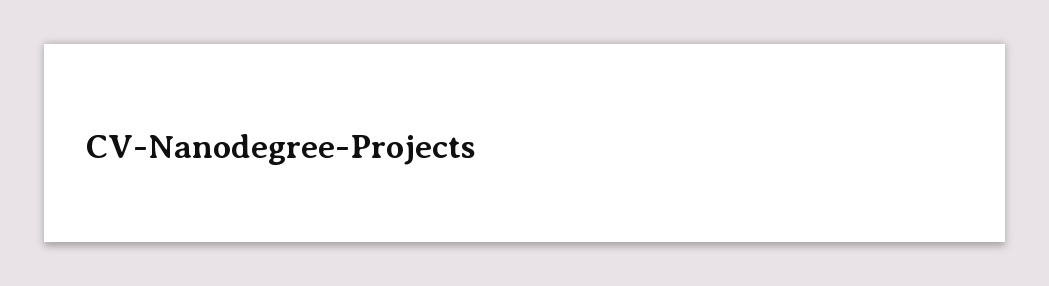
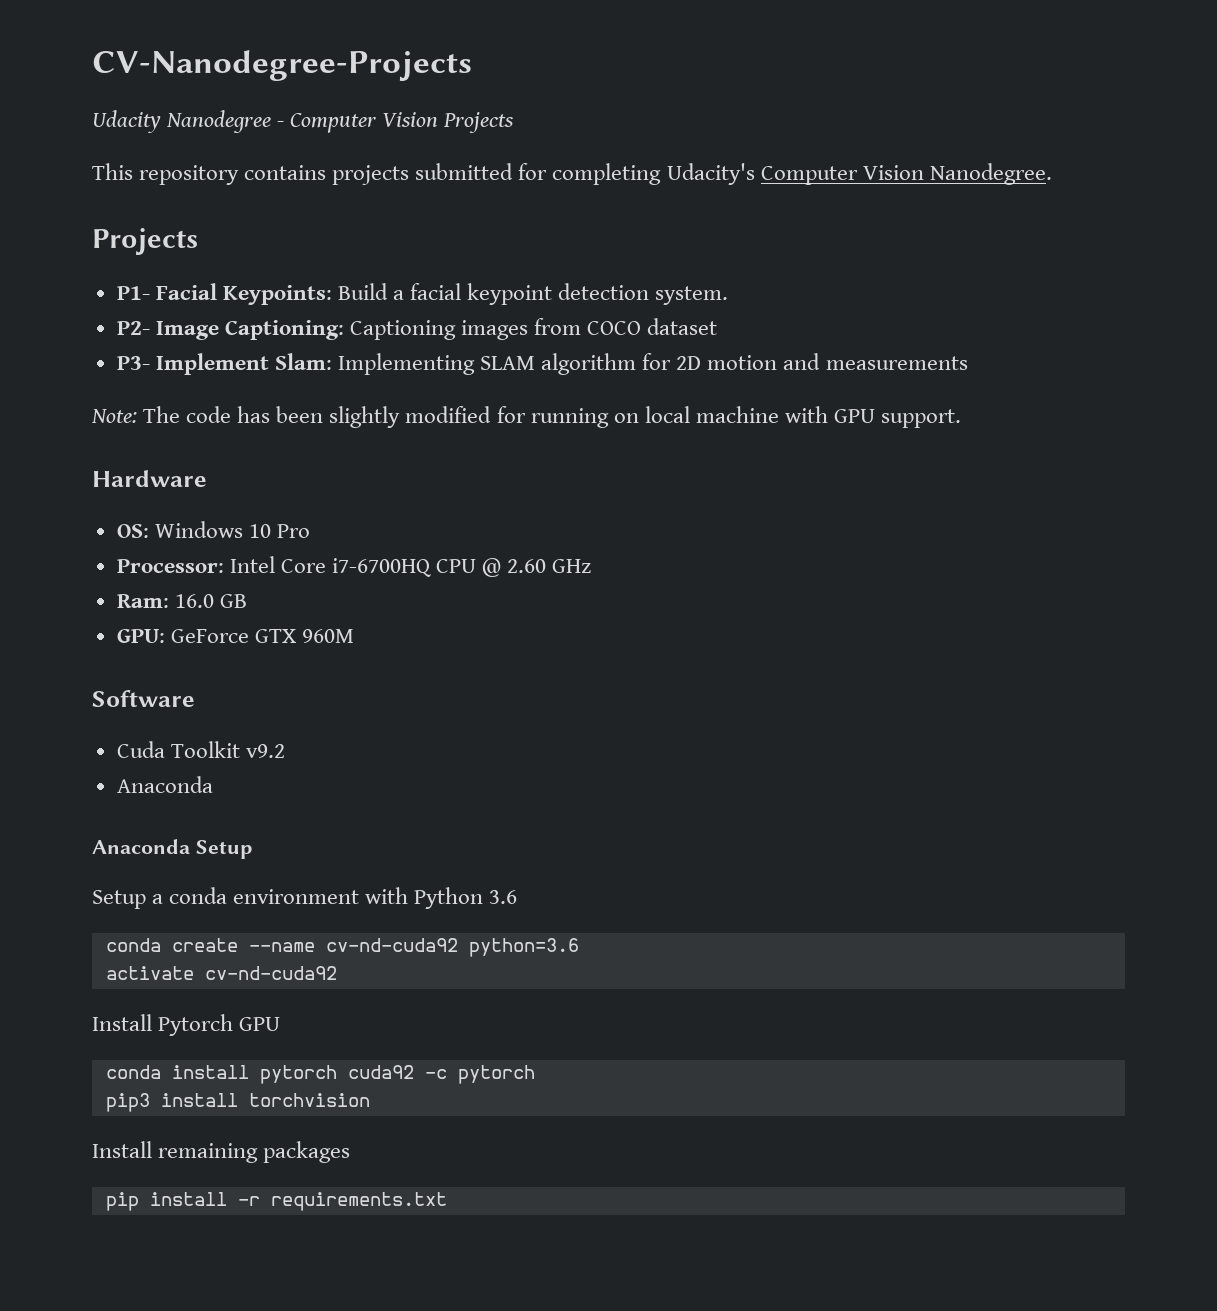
+ Udacity Nanodegree - Computer Vision Projects
+ This repository contains projects submitted for completing Udacity's Computer Vision Nanodegree.
+ Projects
+ P1- Facial Keypoints: Build a facial keypoint detection system.
+ P2- Image Captioning: Captioning images from COCO dataset
+ P3- Implement Slam: Implementing SLAM algorithm for 2D motion and measurements
+ Note: The code has been slightly modified for running on local machine with GPU support.
+ Hardware
+ OS: Windows 10 Pro
+ Processor: Intel Core i7-6700HQ CPU @ 2.60 GHz
+ Ram: 16.0 GB
+ GPU: GeForce GTX 960M
+ Software
+ Cuda Toolkit v9.2
+ Anaconda
+ Anaconda Setup
+ Setup a conda environment with Python 3.6
+ conda create --name cv-nd-cuda92 python=3.6
+ activate cv-nd-cuda92
+ Install Pytorch GPU
+ conda install pytorch cuda92 -c pytorch
+ pip3 install torchvision
+ Install remaining packages
+ pip install -r requirements.txt

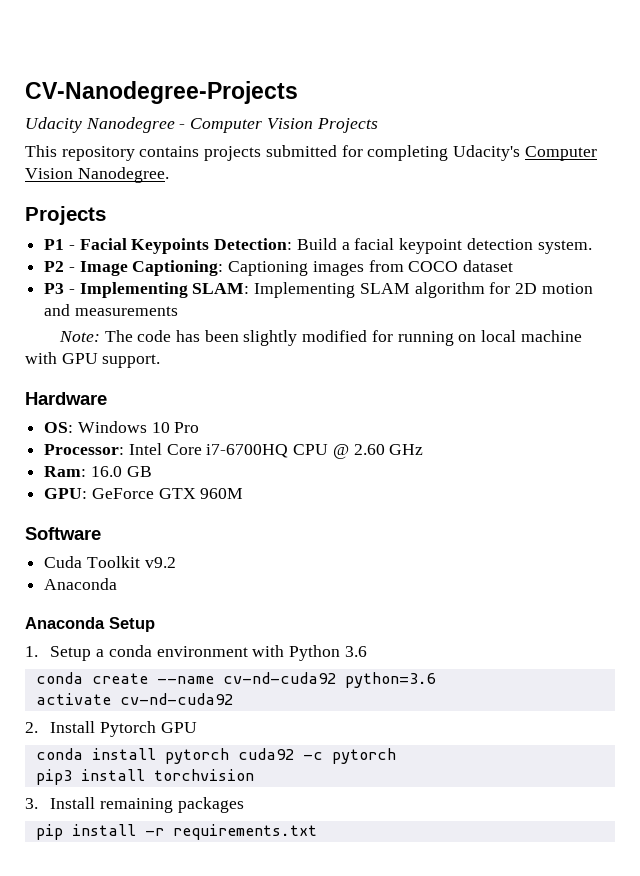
- P1- Facial Keypoints: Build a facial keypoint detection system.
+ P1 - Facial Keypoints Detection: Build a facial keypoint detection system.
- P2- Image Captioning: Captioning images from COCO dataset
+ P2 - Image Captioning: Captioning images from COCO dataset
- P3- Implement Slam: Implementing SLAM algorithm for 2D motion and measurements
+ P3 - Implementing SLAM: Implementing SLAM algorithm for 2D motion and measurements
- Setup a conda environment with Python 3.6
+ 1. Setup a conda environment with Python 3.6
- Install Pytorch GPU
+ 2. Install Pytorch GPU
- Install remaining packages
+ 3. Install remaining packages

